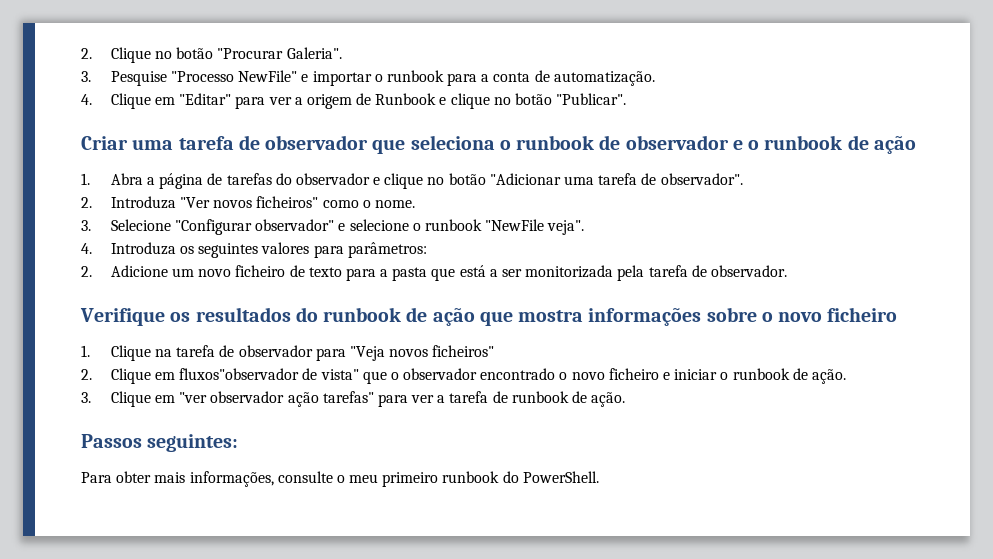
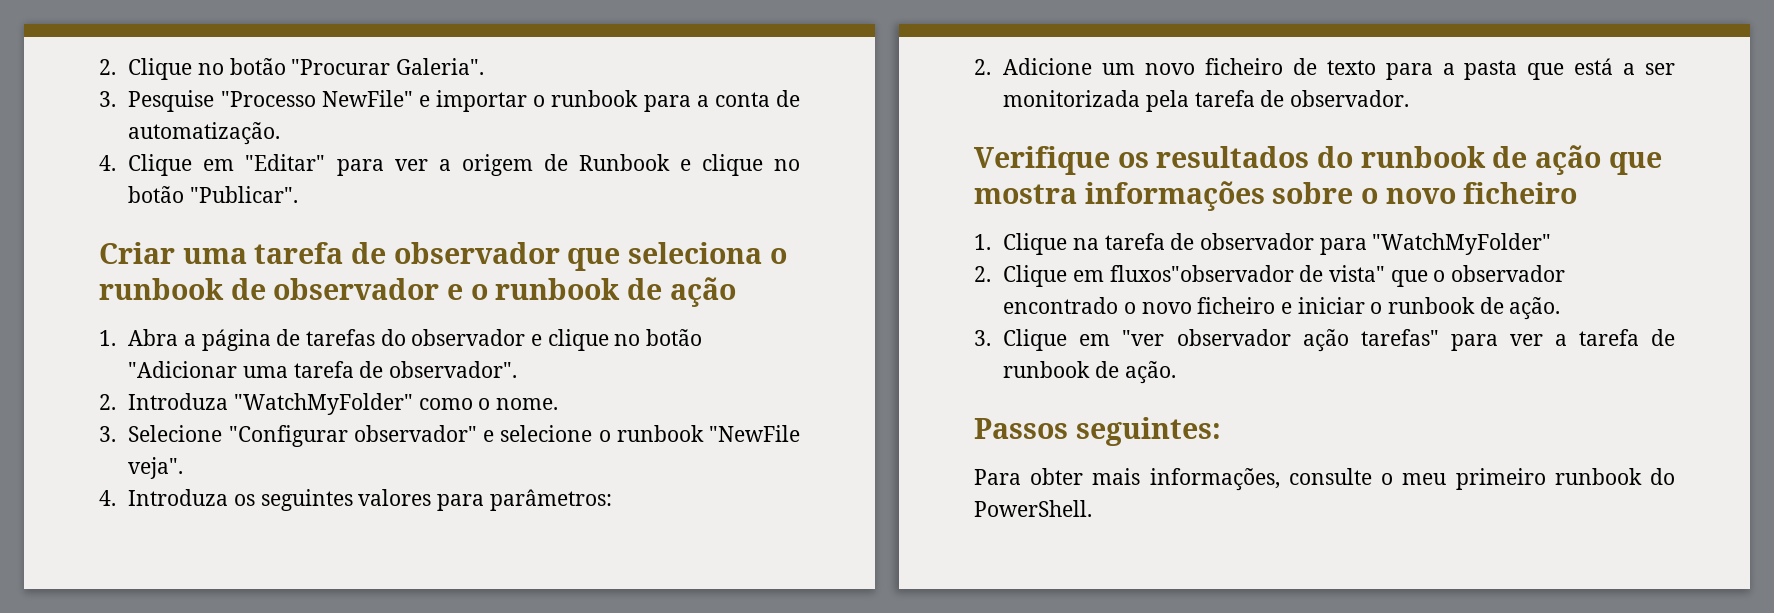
- 2. Introduza "Ver novos ficheiros" como o nome.
+ 2. Introduza "WatchMyFolder" como o nome.
- 1. Clique na tarefa de observador para "Veja novos ficheiros"
+ 1. Clique na tarefa de observador para "WatchMyFolder"

